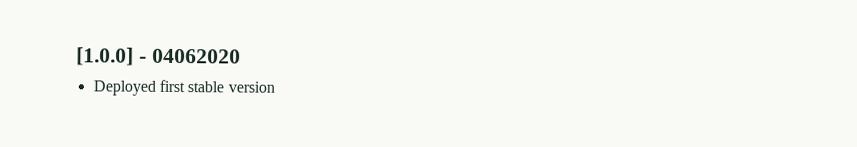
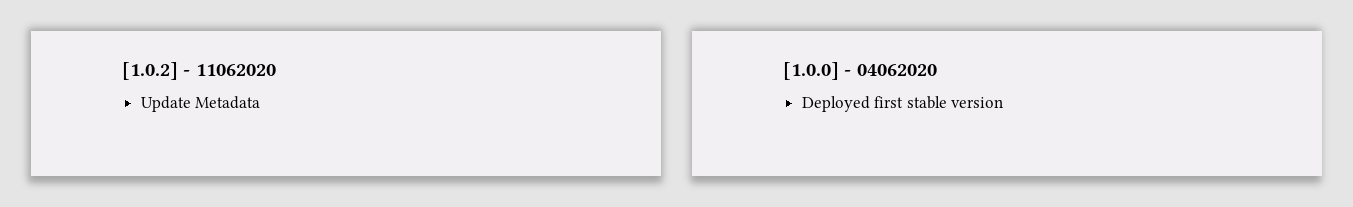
+ [1.0.2] - 11062020
+ Update Metadata

